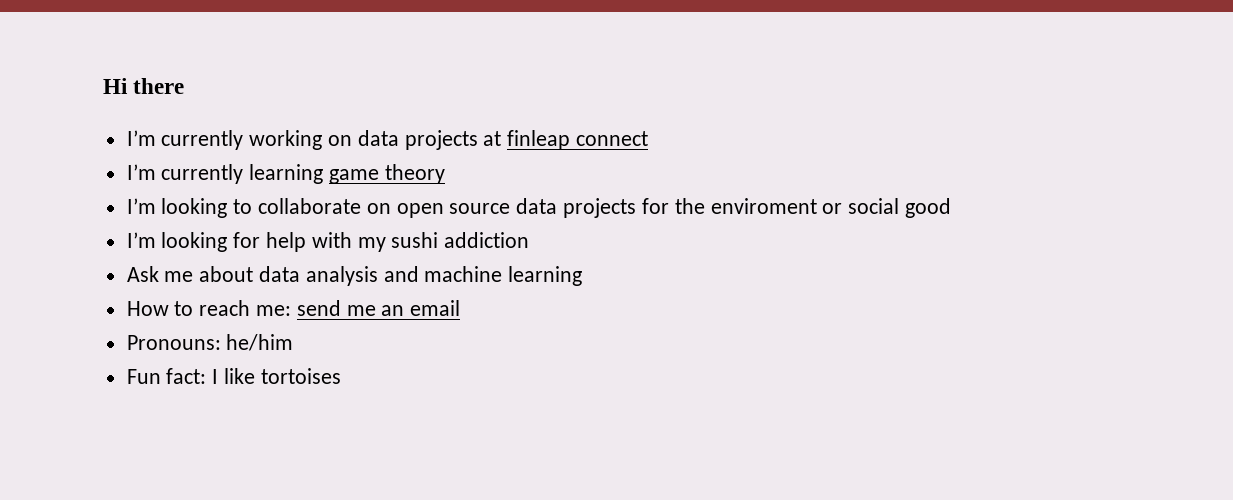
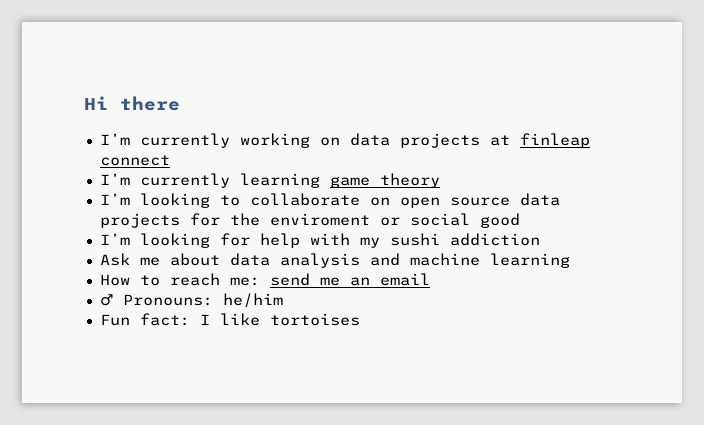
- Pronouns: he/him
+ ♂ Pronouns: he/him

